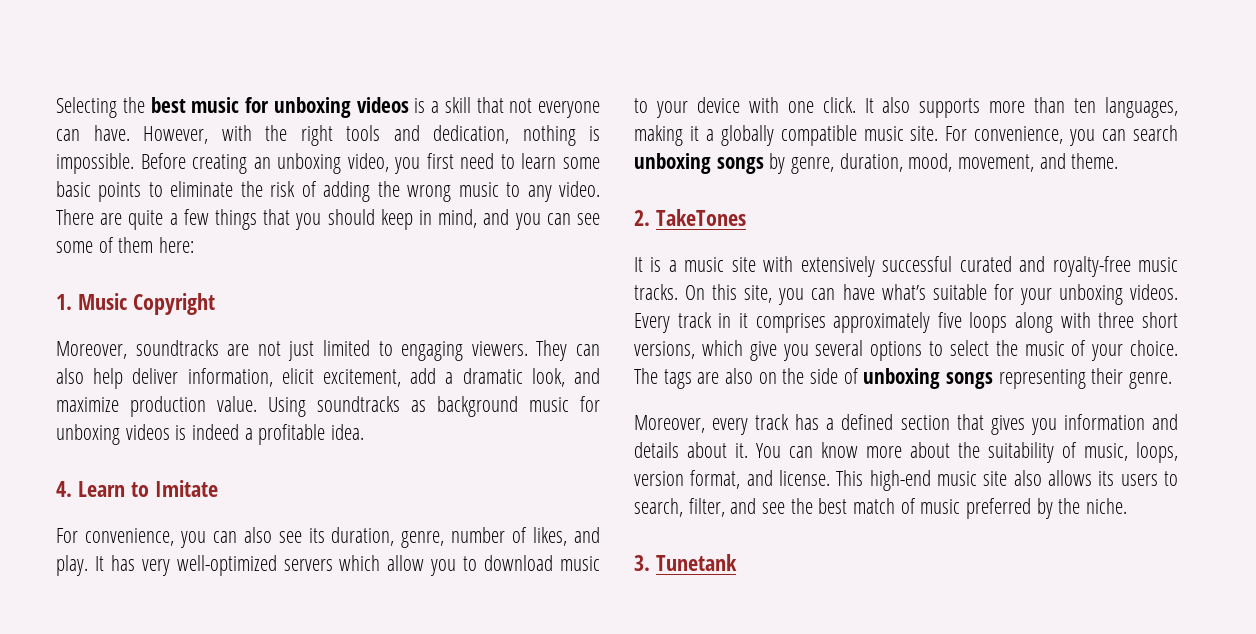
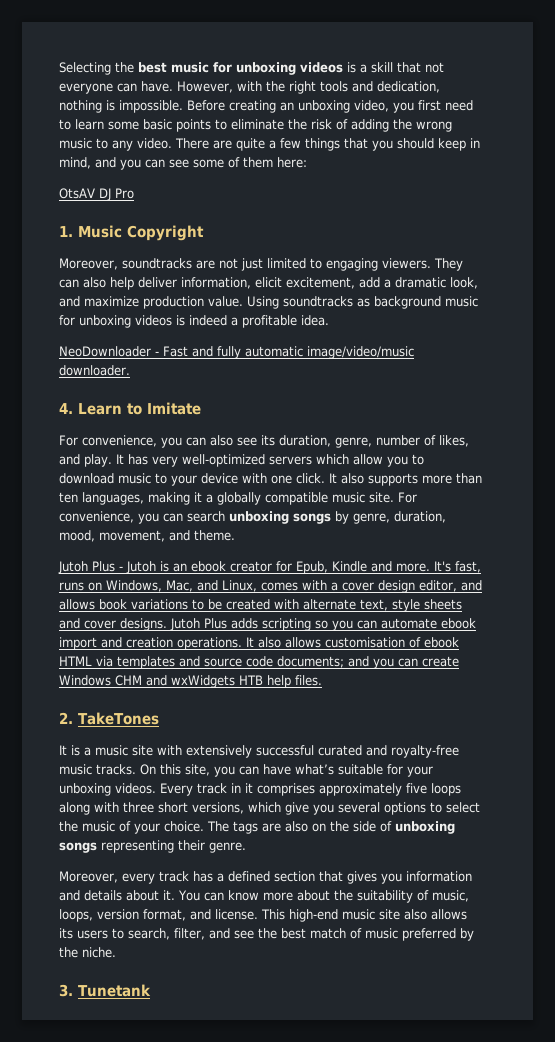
+ OtsAV DJ Pro
+ NeoDownloader - Fast and fully automatic image/video/music downloader.
+ Jutoh Plus - Jutoh is an ebook creator for Epub, Kindle and more. It's fast, runs on Windows, Mac, and Linux, comes with a cover design editor, and allows book variations to be created with alternate text, style sheets and cover designs. Jutoh Plus adds scripting so you can automate ebook import and creation operations. It also allows customisation of ebook HTML via templates and source code documents; and you can create Windows CHM and wxWidgets HTB help files.

